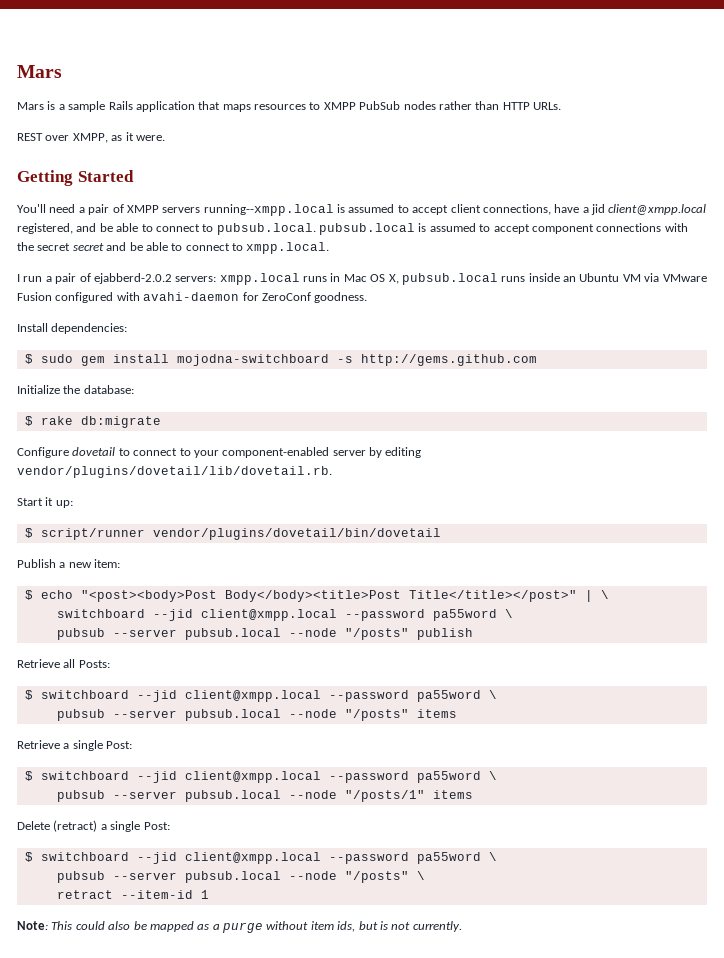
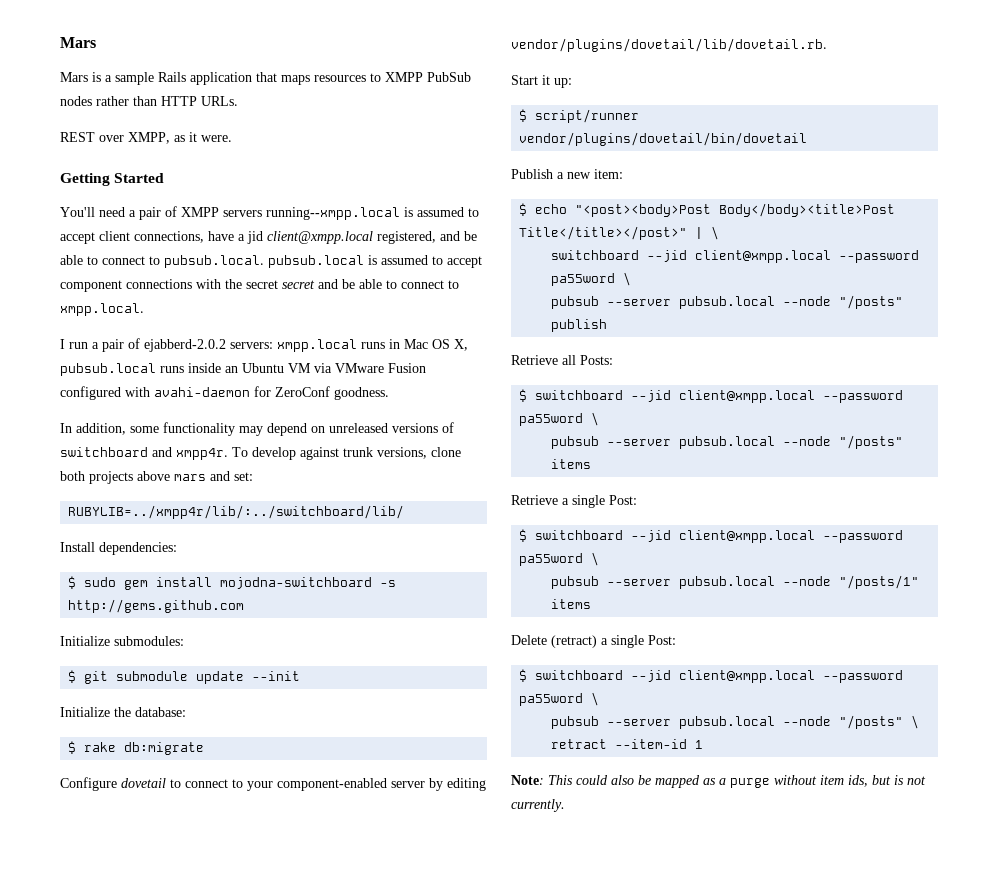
+ In addition, some functionality may depend on unreleased versions of switchboard and xmpp4r. To develop against trunk versions, clone both projects above mars and set:
+ RUBYLIB=../xmpp4r/lib/:../switchboard/lib/
+ Initialize submodules:
+ $ git submodule update --init

